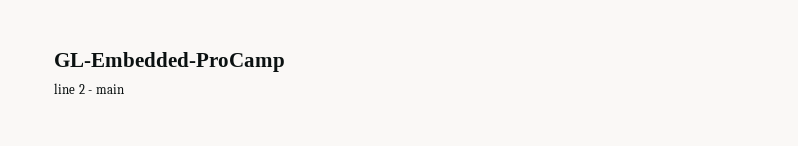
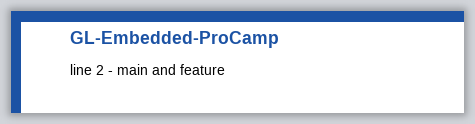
- line 2 - main
+ line 2 - main and feature

